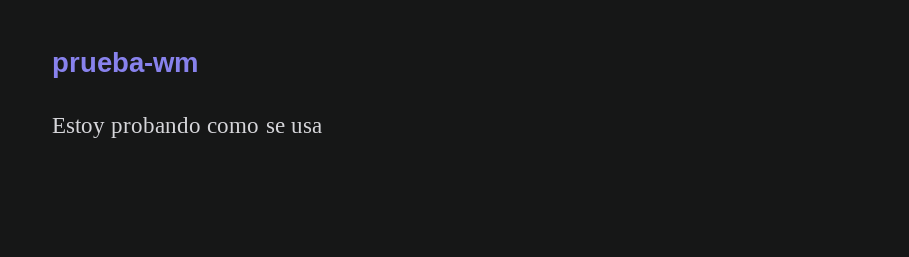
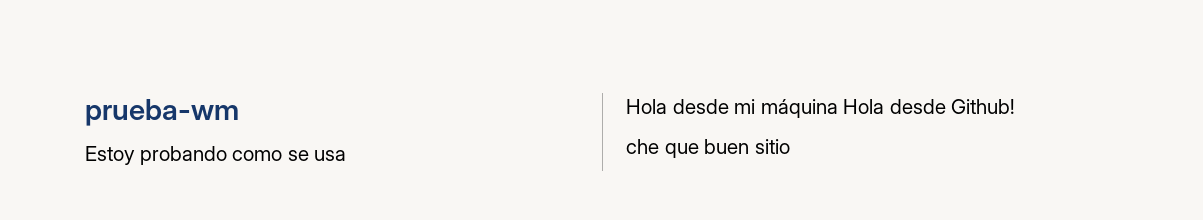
+ Hola desde mi máquina Hola desde Github!
+ che que buen sitio

